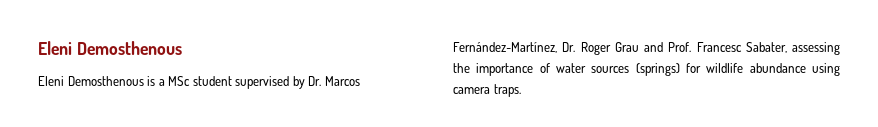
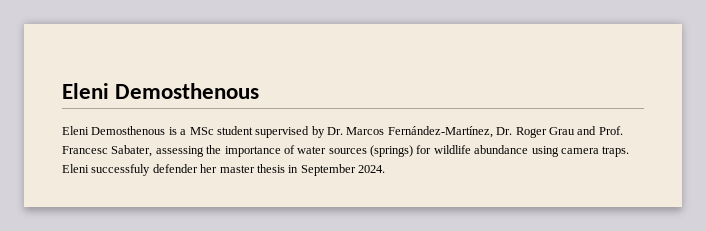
+ Eleni successfuly defender her master thesis in September 2024.

